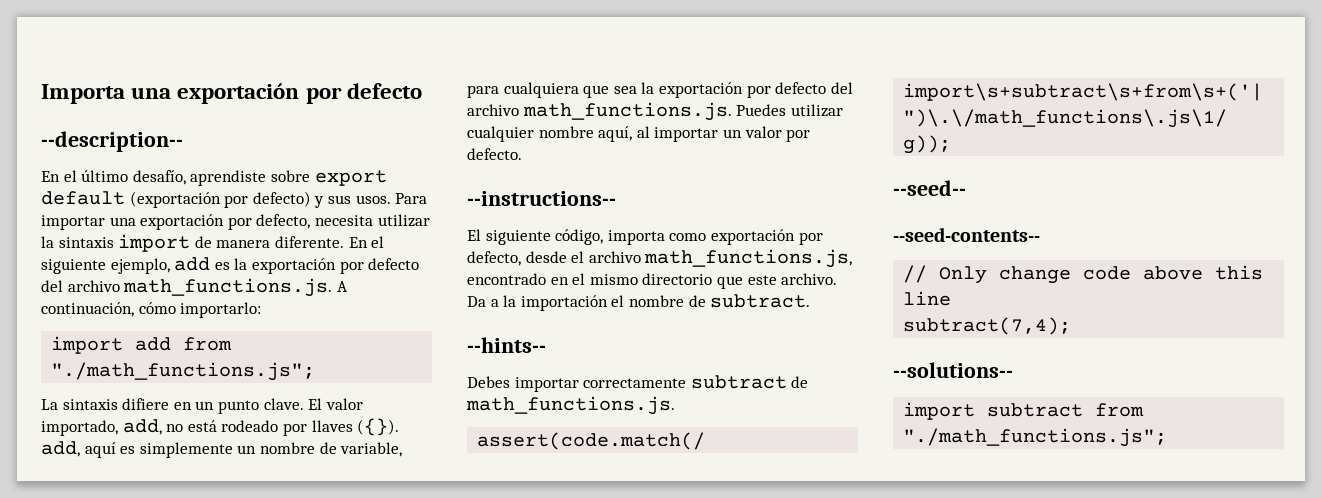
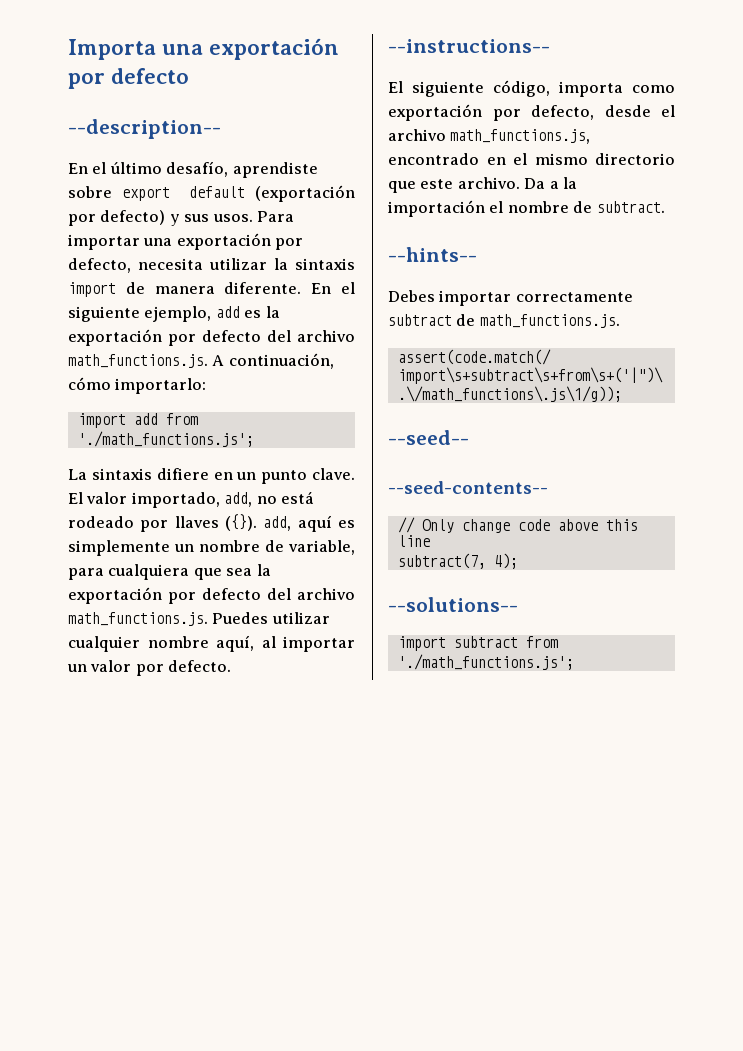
- import add from "./math_functions.js";
+ import add from './math_functions.js';
- subtract(7,4);
+ subtract(7, 4);
- import subtract from "./math_functions.js";
+ import subtract from './math_functions.js';

